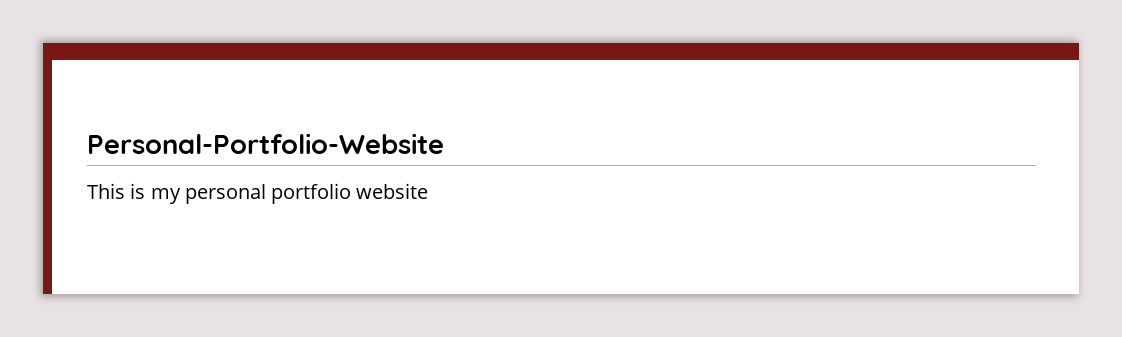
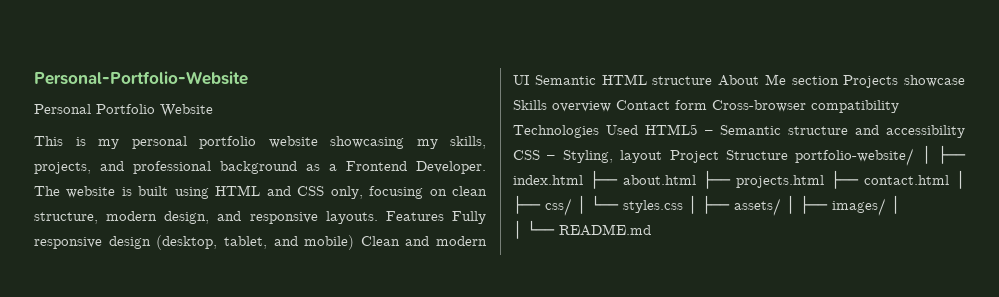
+ Personal Portfolio Website
- This is my personal portfolio website
+ This is my personal portfolio website showcasing my skills, projects, and professional background as a Frontend Developer. The website is built using HTML and CSS only, focusing on clean structure, modern design, and responsive layouts. Features Fully responsive design (desktop, tablet, and mobile) Clean and modern UI Semantic HTML structure About Me section Projects showcase Skills overview Contact form Cross-browser compatibility Technologies Used HTML5 – Semantic structure and accessibility CSS – Styling, layout Project Structure portfolio-website/ │ ├── index.html ├── about.html ├── projects.html ├── contact.html │ ├── css/ │ └── styles.css │ ├── assets/ │ ├── images/ │
+ │ └── README.md

